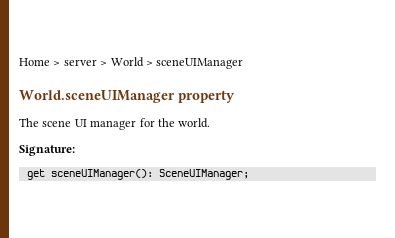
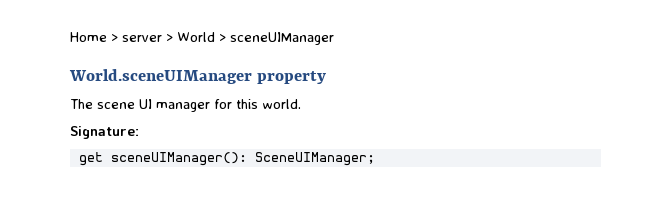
- The scene UI manager for the world.
+ The scene UI manager for this world.

